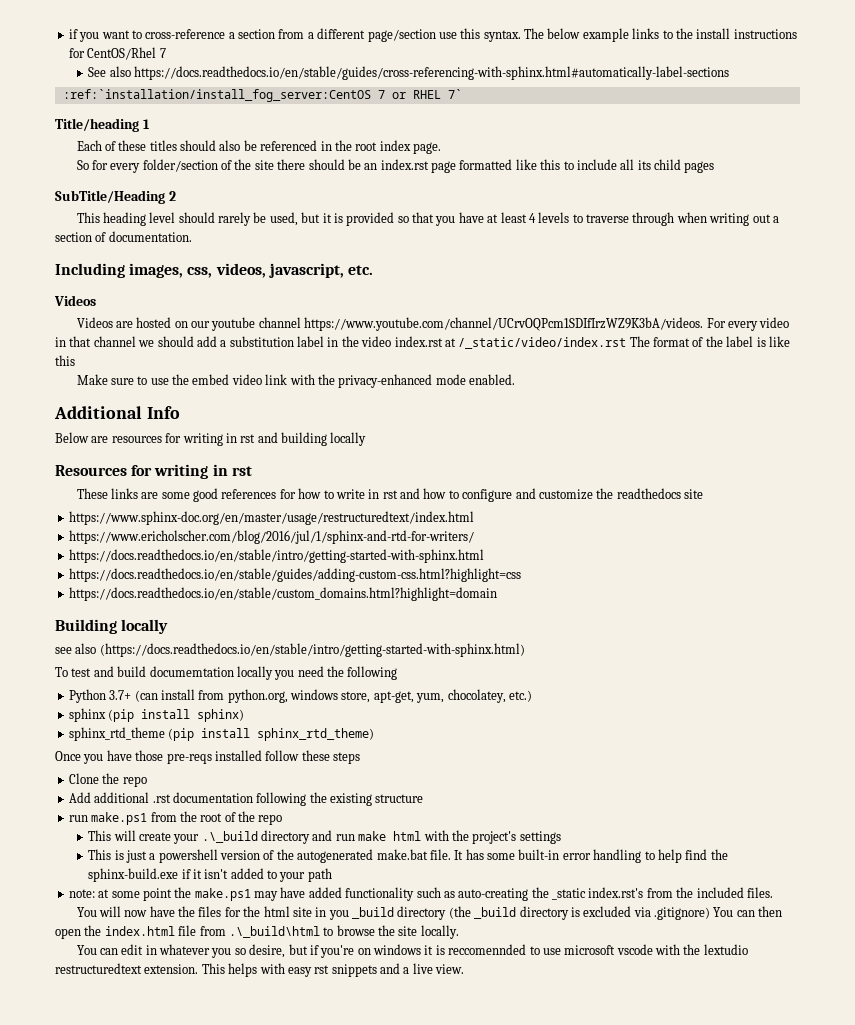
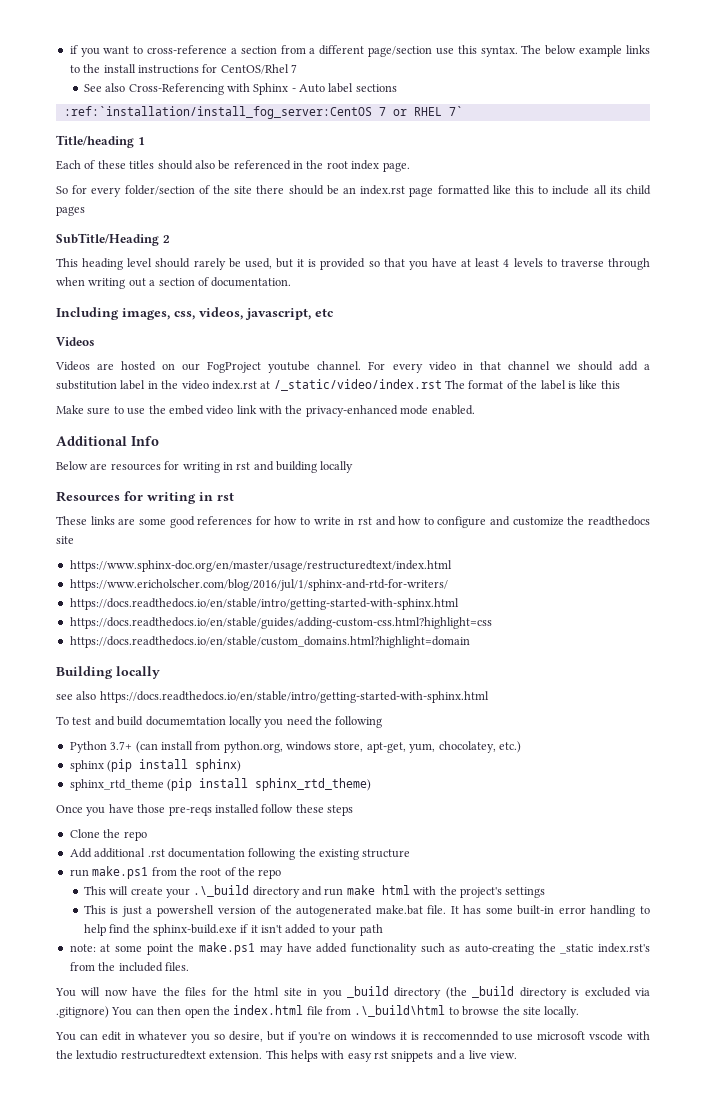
- See also https://docs.readthedocs.io/en/stable/guides/cross-referencing-with-sphinx.html#automatically-label-sections
+ See also Cross-Referencing with Sphinx - Auto label sections
- Including images, css, videos, javascript, etc.
+ Including images, css, videos, javascript, etc
- Videos are hosted on our youtube channel https://www.youtube.com/channel/UCrvOQPcm1SDIfIrzWZ9K3bA/videos. For every video in that channel we should add a substitution label in the video index.rst at /_static/video/index.rst The format of the label is like this
+ Videos are hosted on our FogProject youtube channel. For every video in that channel we should add a substitution label in the video index.rst at /_static/video/index.rst The format of the label is like this
- see also (https://docs.readthedocs.io/en/stable/intro/getting-started-with-sphinx.html)
+ see also https://docs.readthedocs.io/en/stable/intro/getting-started-with-sphinx.html

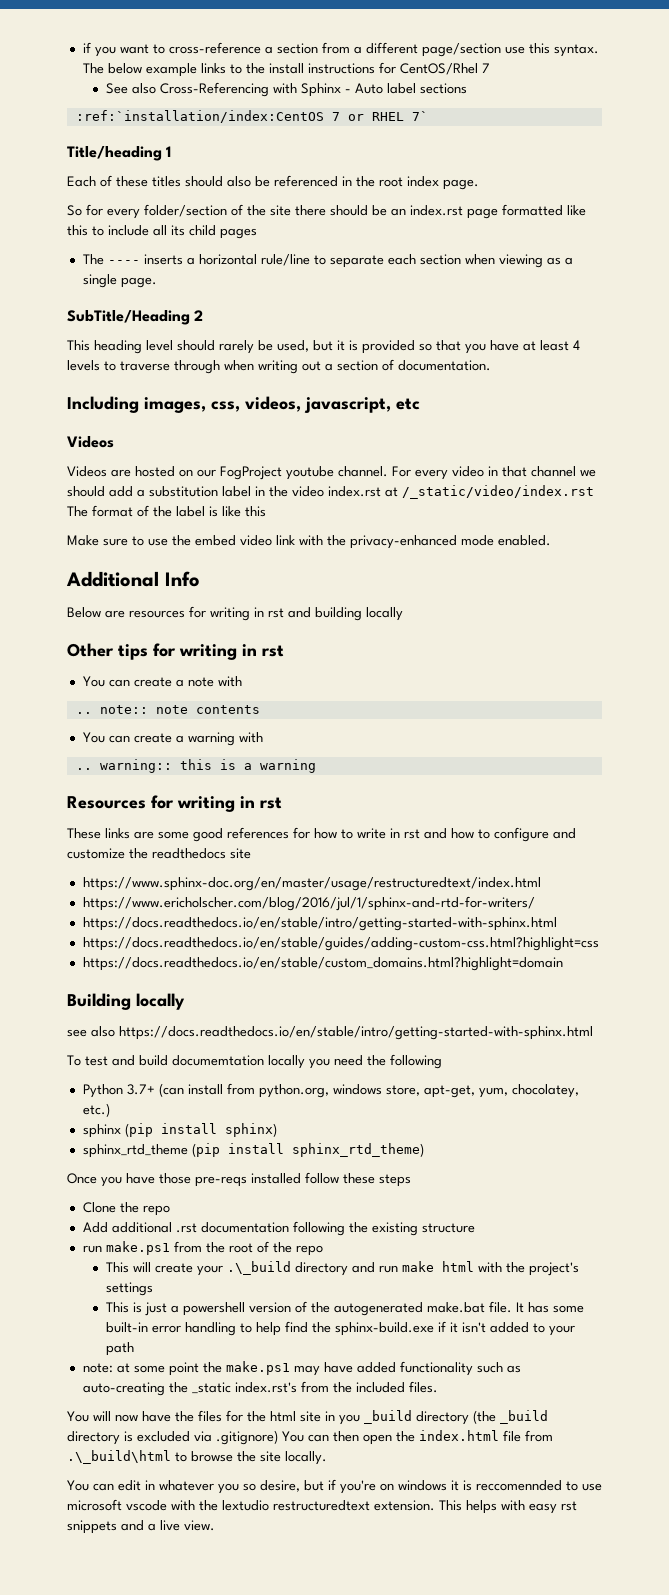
- :ref:`installation/install_fog_server:CentOS 7 or RHEL 7`
+ :ref:`installation/index:CentOS 7 or RHEL 7`
+ The ---- inserts a horizontal rule/line to separate each section when viewing as a single page.
+ Other tips for writing in rst
+ You can create a note with
+ .. note:: note contents
+ You can create a warning with
+ .. warning:: this is a warning

